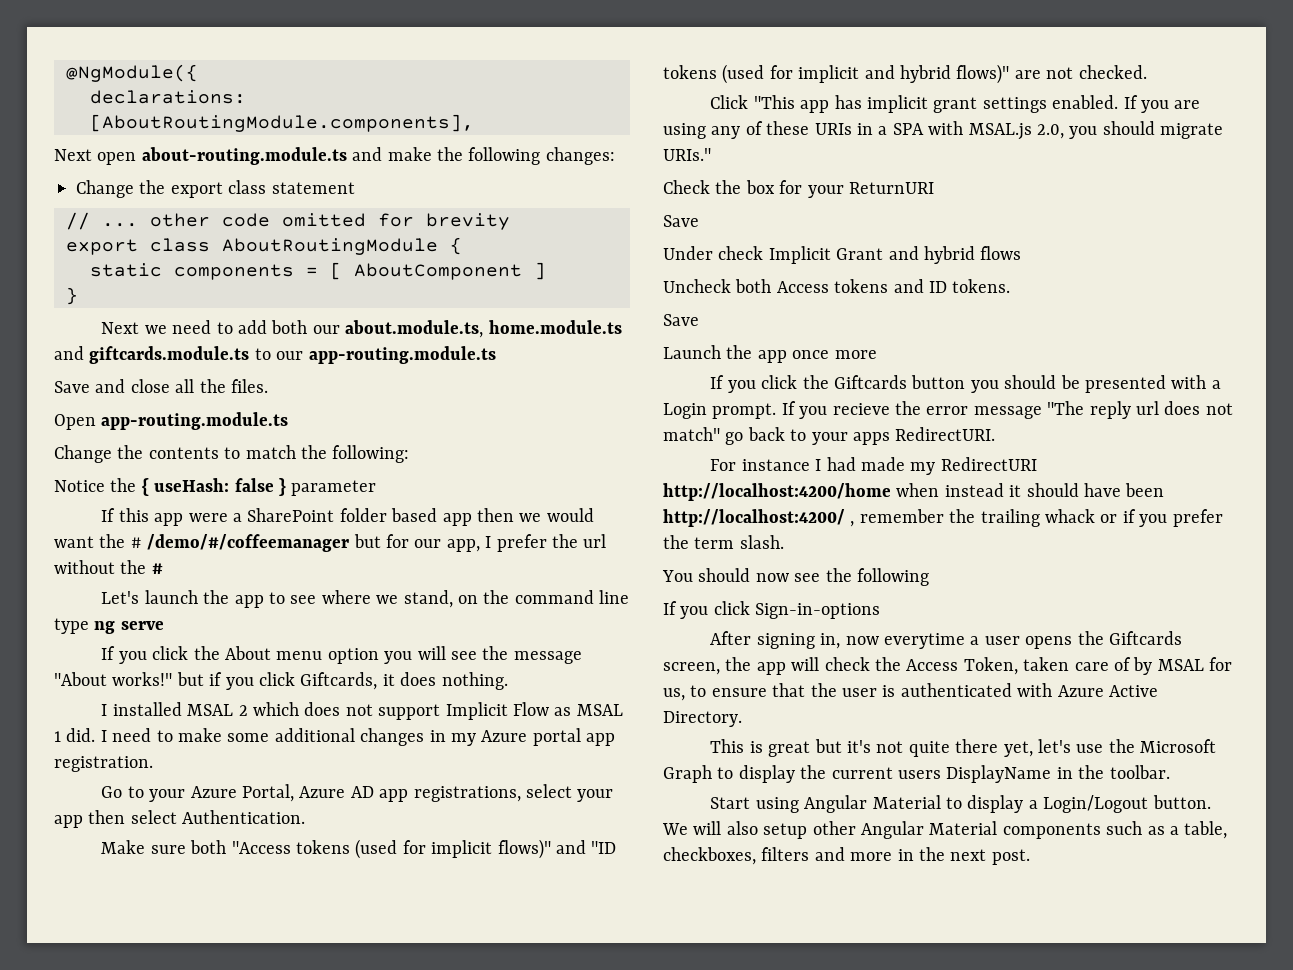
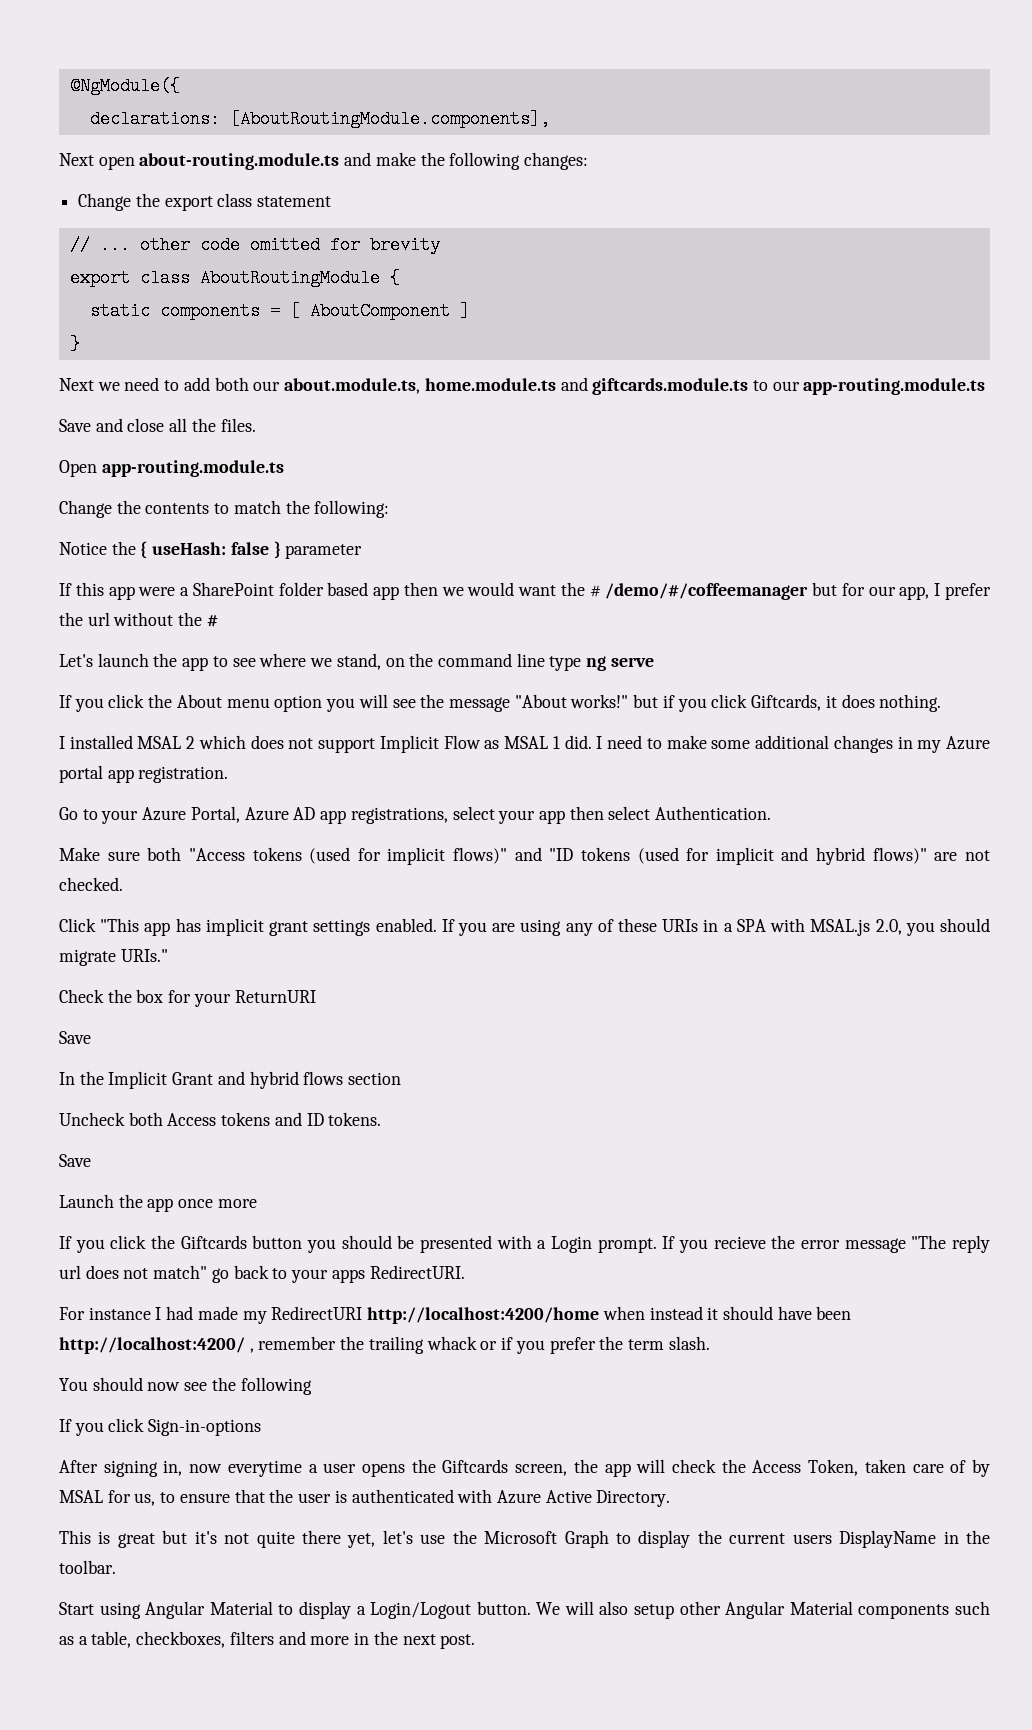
- Under check Implicit Grant and hybrid flows
+ In the Implicit Grant and hybrid flows section

